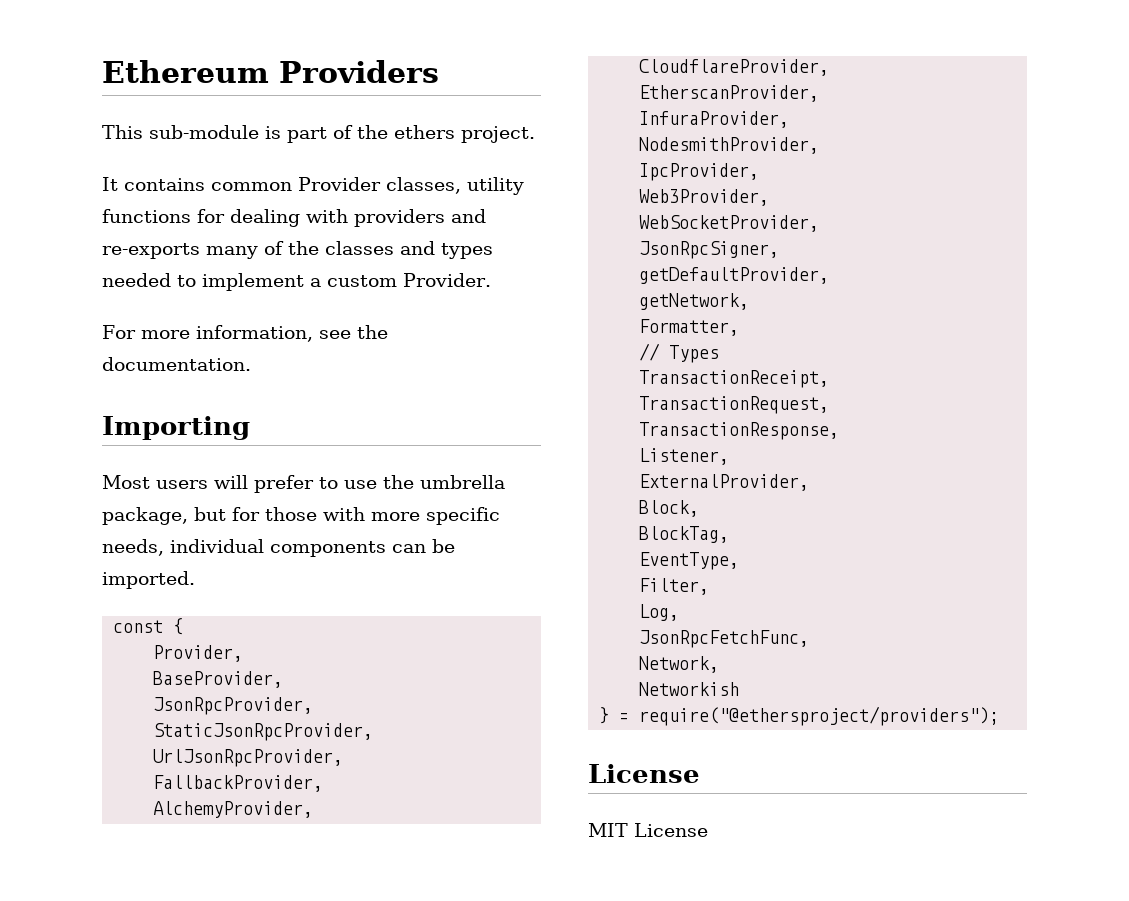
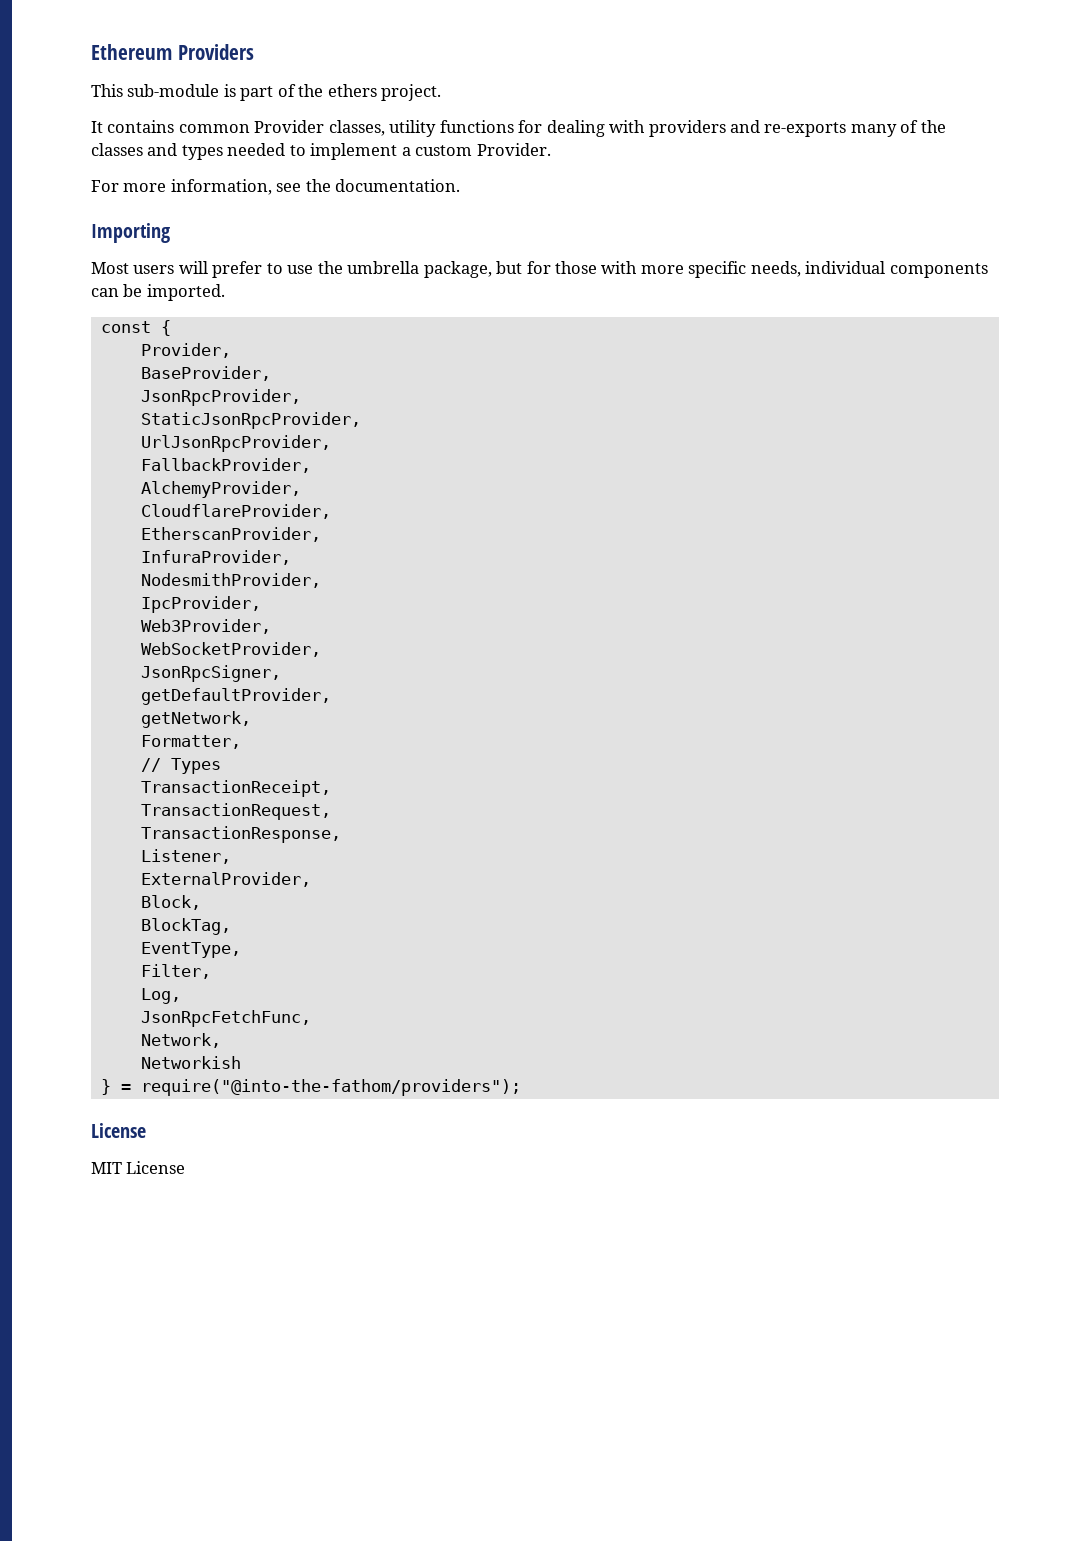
- } = require("@ethersproject/providers");
+ } = require("@into-the-fathom/providers");

